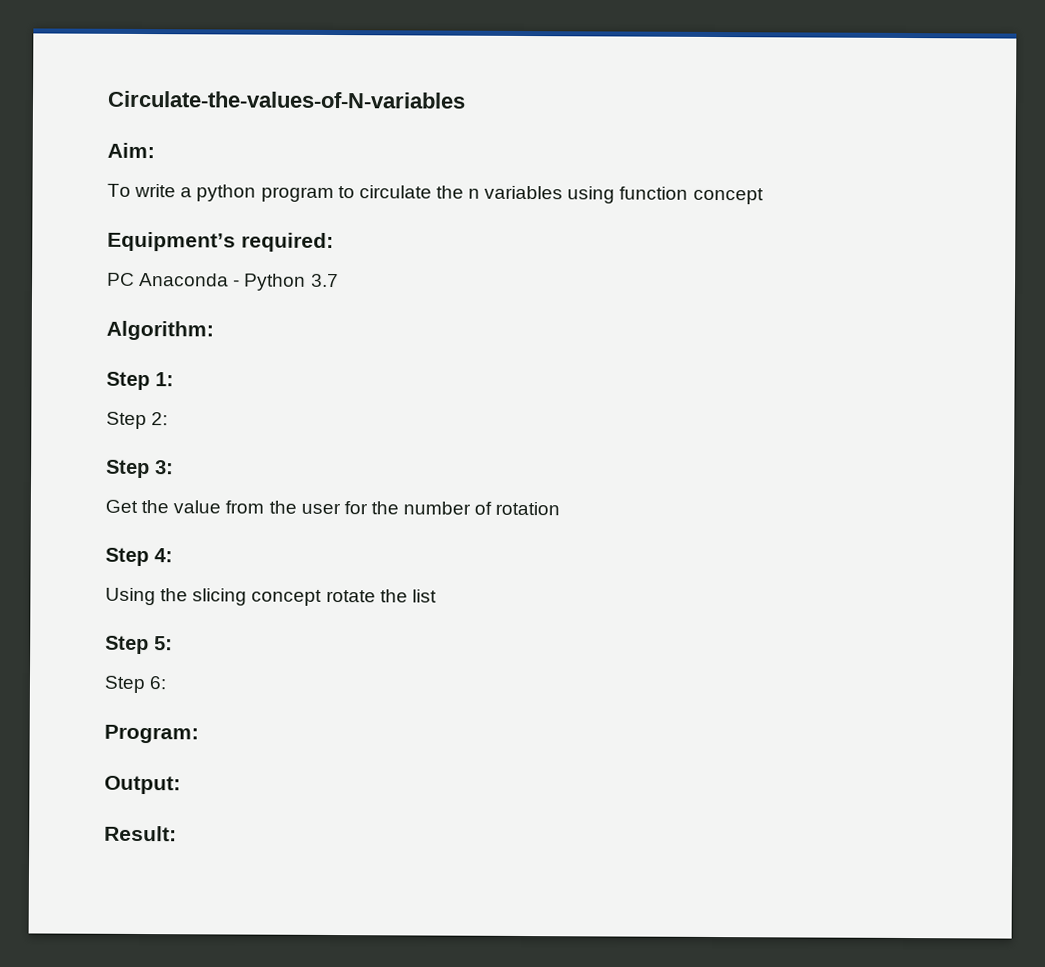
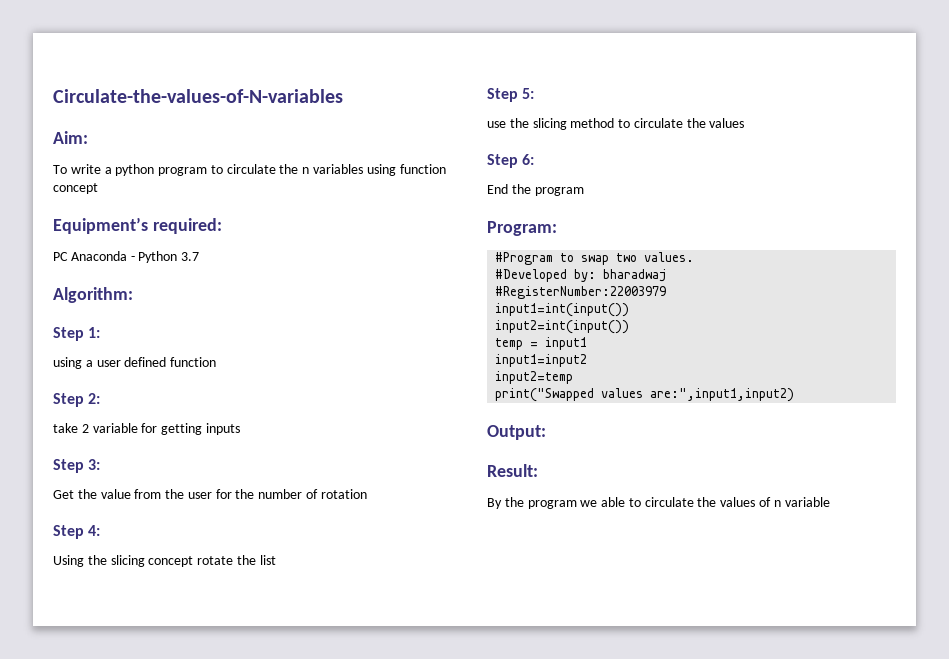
+ using a user defined function
  Step 2:
+ take 2 variable for getting inputs
+ use the slicing method to circulate the values
  Step 6:
+ End the program
  Program:
+ #Program to swap two values.
+ #Developed by: bharadwaj
+ #RegisterNumber:22003979
+ input1=int(input())
+ input2=int(input())
+ temp = input1
+ input1=input2
+ input2=temp
+ print("Swapped values are:",input1,input2)
  Output:
  Result:
+ By the program we able to circulate the values of n variable

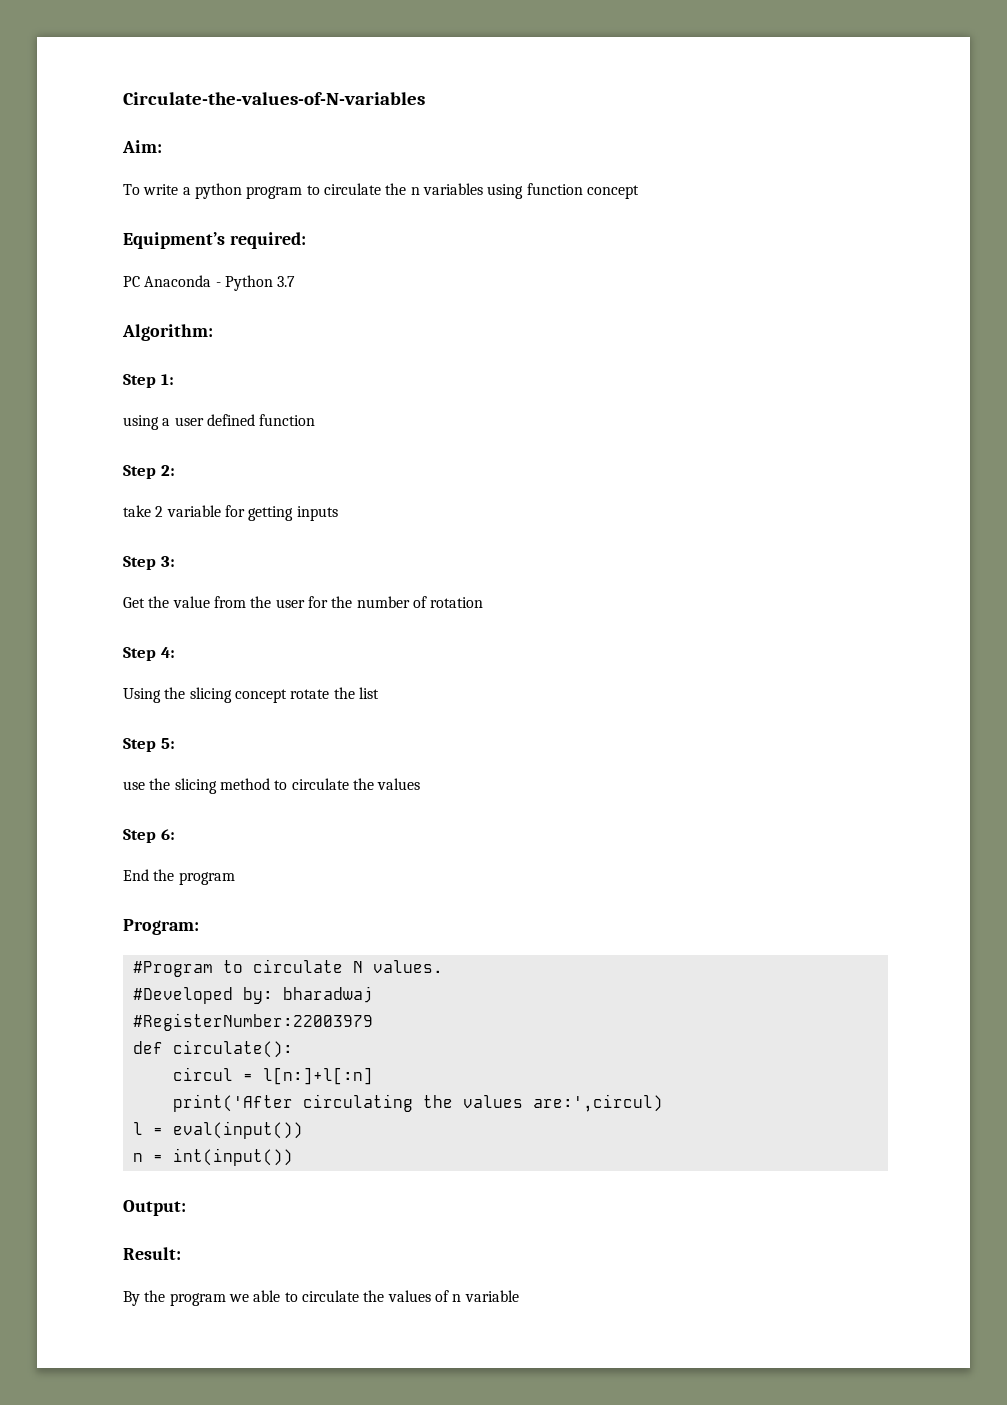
- #Program to swap two values.
+ #Program to circulate N values.
- input1=int(input())
- input2=int(input())
- temp = input1
- input1=input2
- input2=temp
- print("Swapped values are:",input1,input2)
+ def circulate():
+ circul = l[n:]+l[:n]
+ print('After circulating the values are:',circul)
+ l = eval(input())
+ n = int(input())

